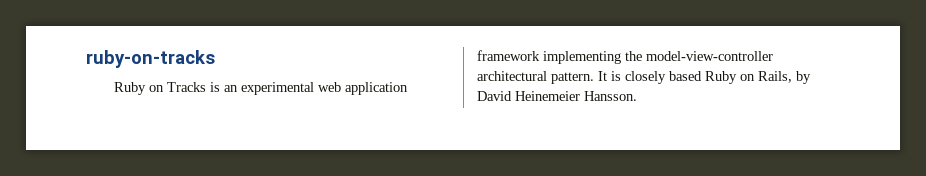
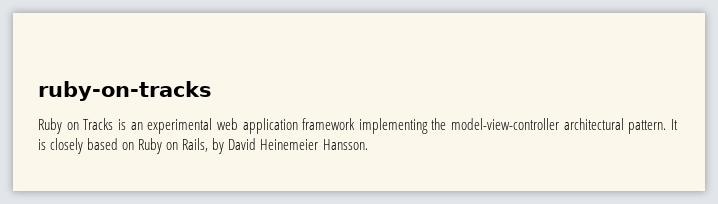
- It is closely based Ruby on Rails, by David Heinemeier Hansson.
+ It is closely based on Ruby on Rails, by David Heinemeier Hansson.

